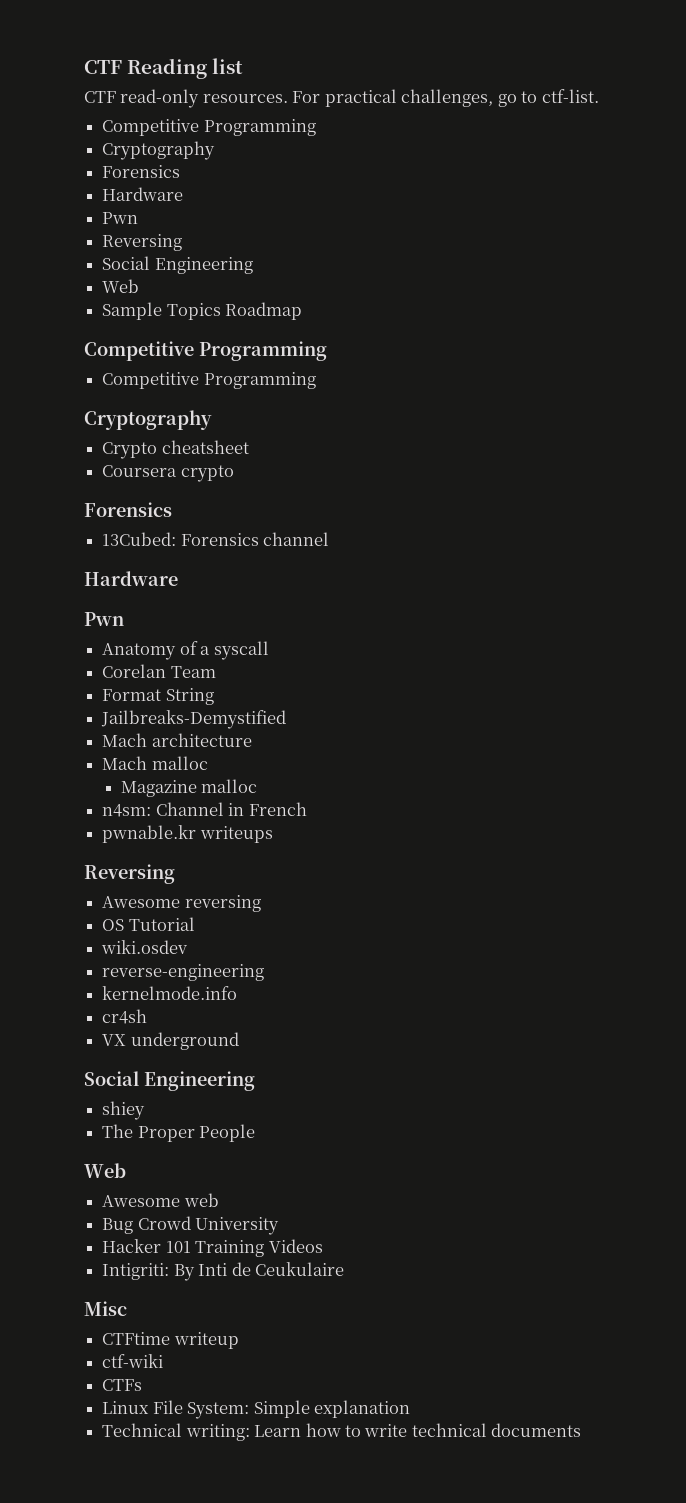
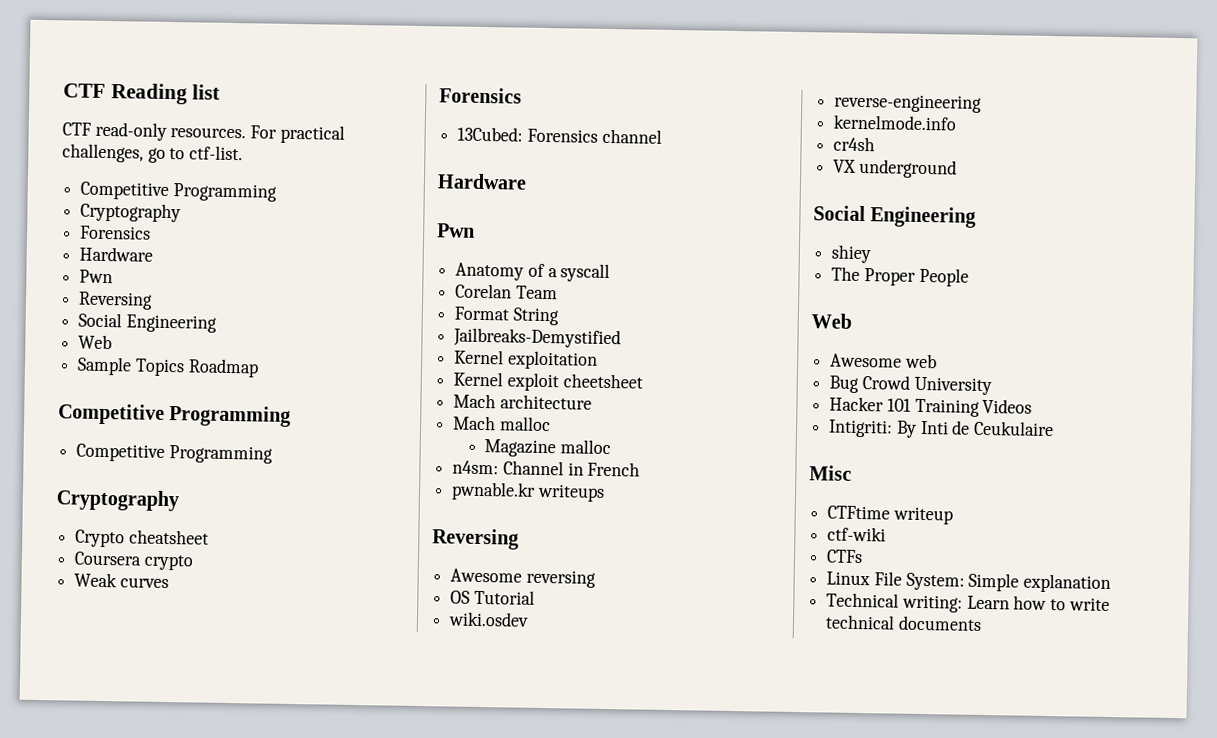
+ Weak curves
+ Kernel exploitation
+ Kernel exploit cheetsheet

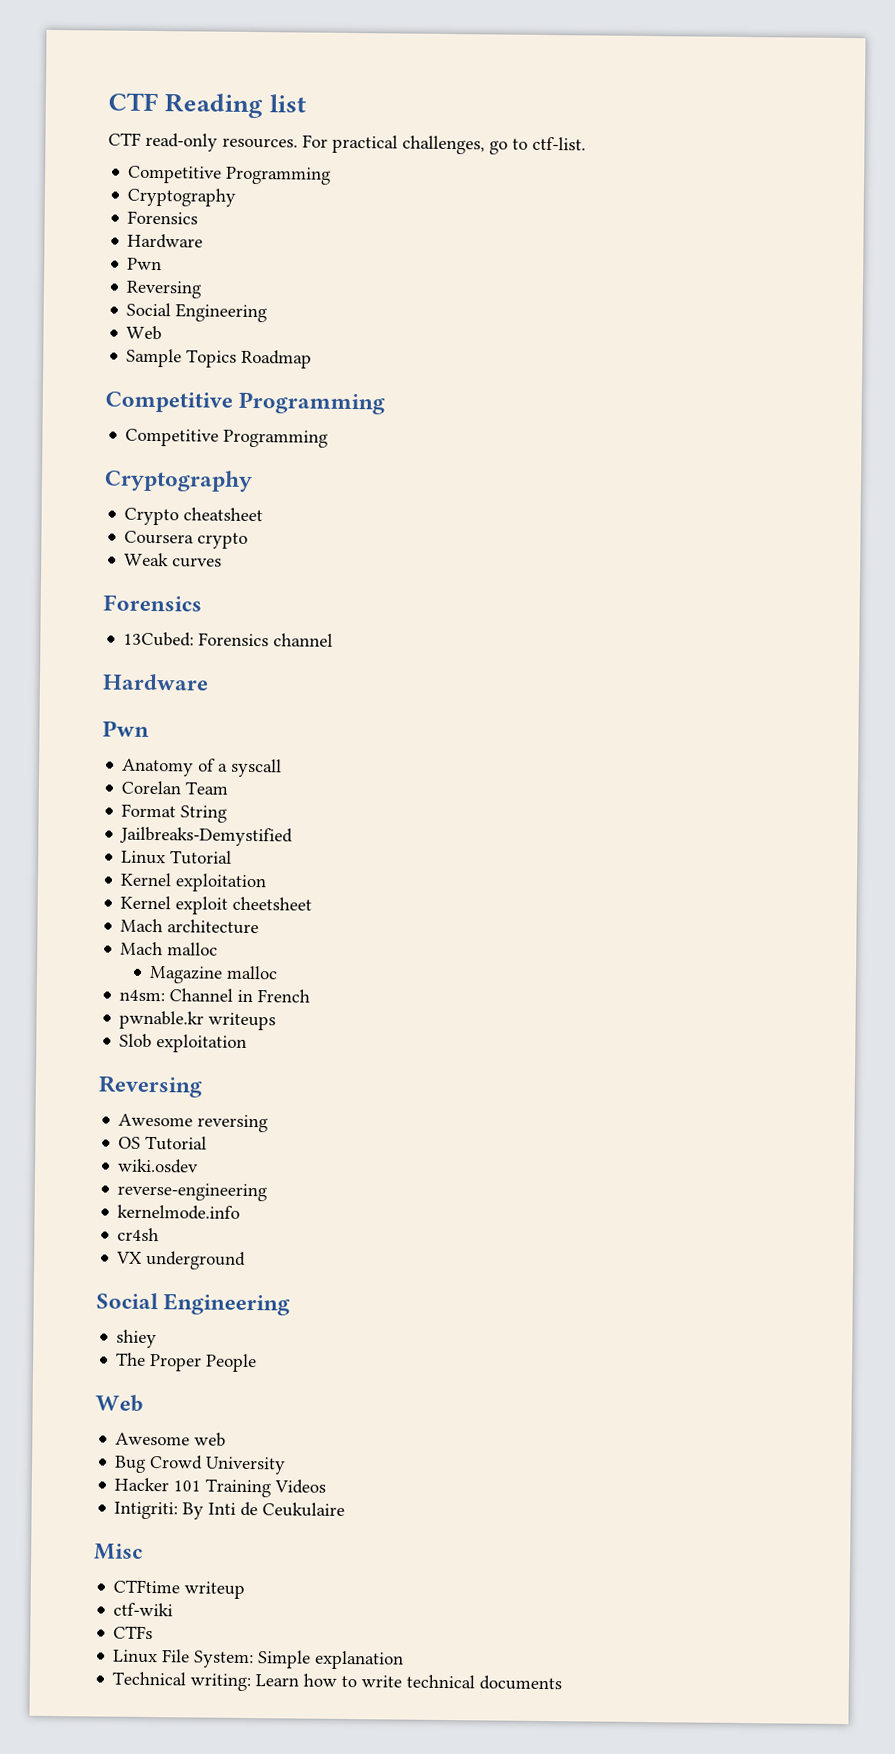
+ Linux Tutorial
+ Slob exploitation

